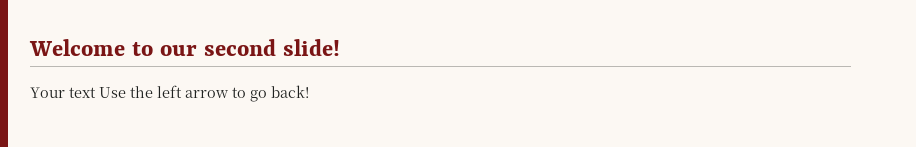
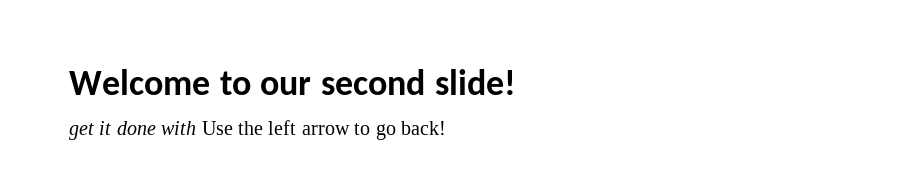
- Your text Use the left arrow to go back!
+ get it done with Use the left arrow to go back!

